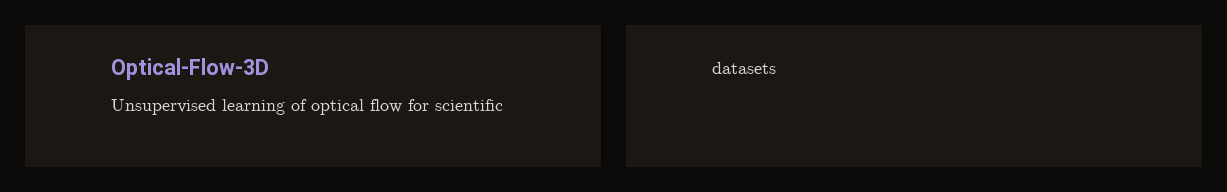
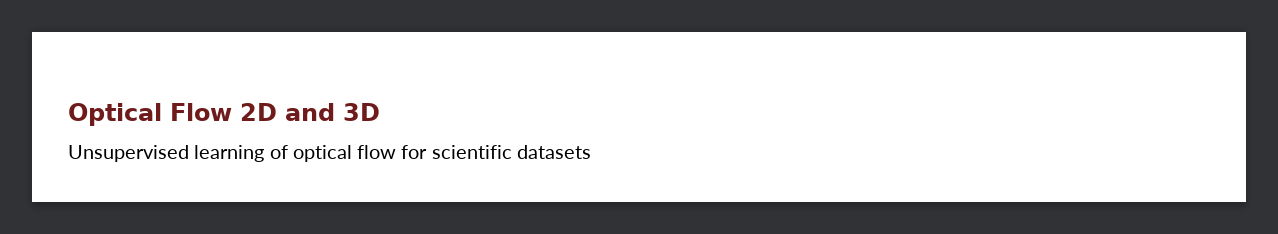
- Optical-Flow-3D
+ Optical Flow 2D and 3D

